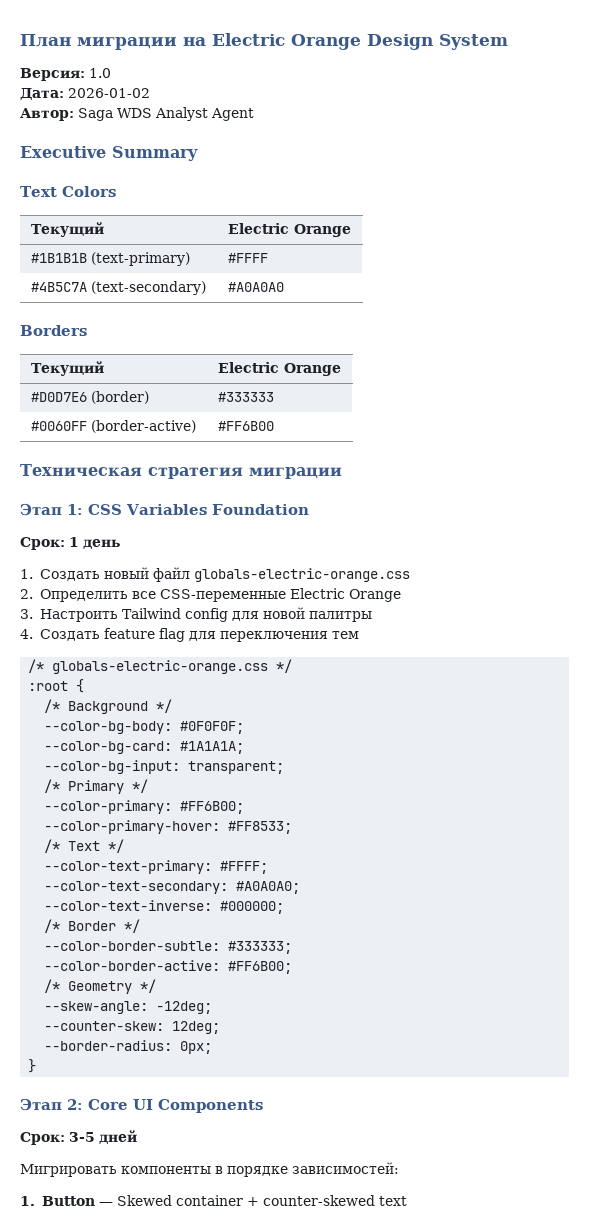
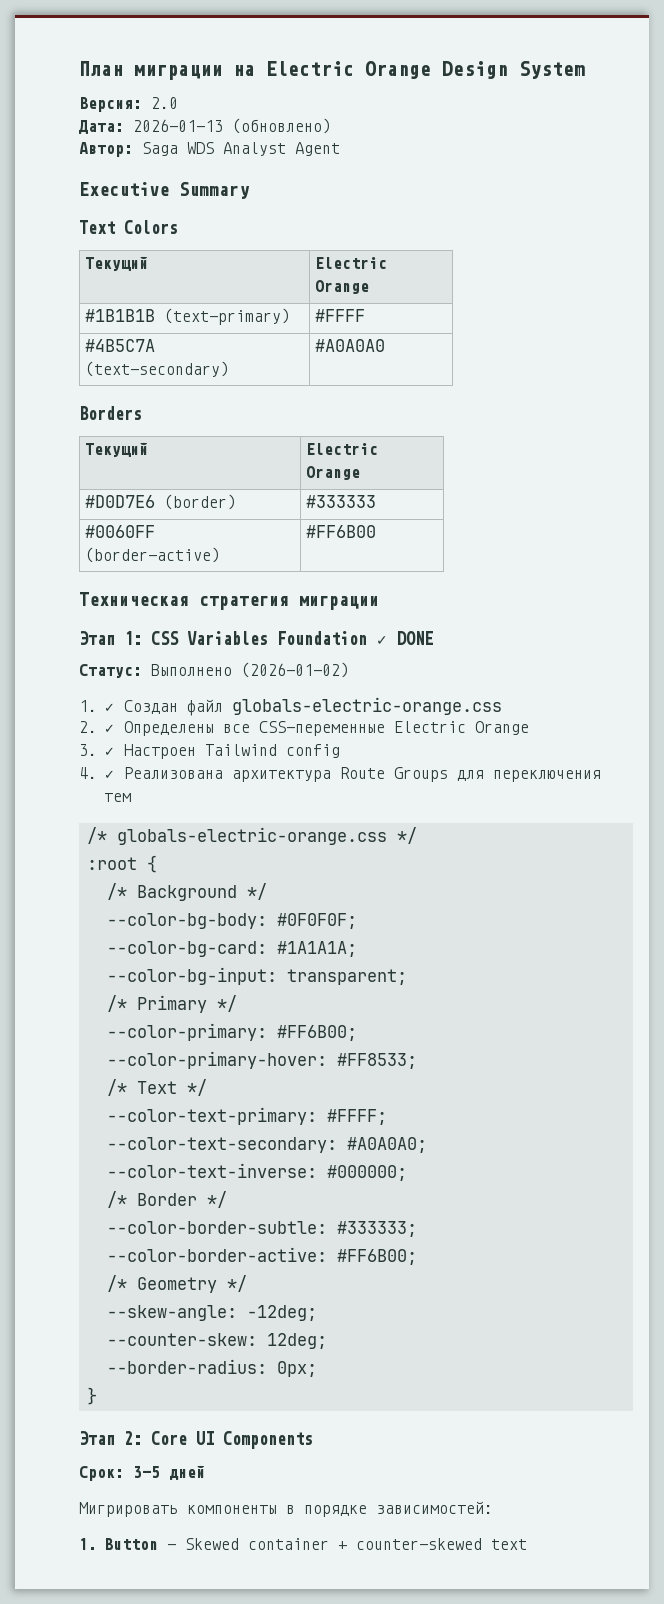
- Версия: 1.0
+ Версия: 2.0
- Дата: 2026-01-02
+ Дата: 2026-01-13 (обновлено)
- Этап 1: CSS Variables Foundation
- Срок: 1 день
- 1. Создать новый файл globals-electric-orange.css
+ Этап 1: CSS Variables Foundation ✓ DONE
+ Статус: Выполнено (2026-01-02)
+ 1. ✓ Создан файл globals-electric-orange.css
- 2. Определить все CSS-переменные Electric Orange
+ 2. ✓ Определены все CSS-переменные Electric Orange
- 3. Настроить Tailwind config для новой палитры
- 4. Создать feature flag для переключения тем
+ 3. ✓ Настроен Tailwind config
+ 4. ✓ Реализована архитектура Route Groups для переключения тем

